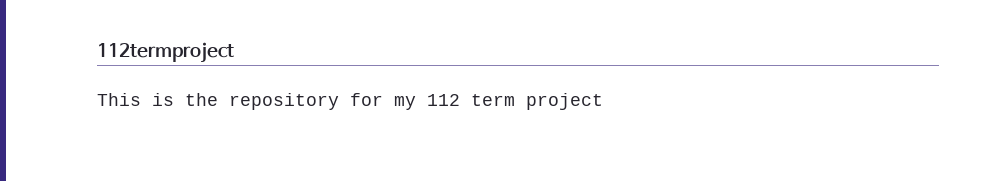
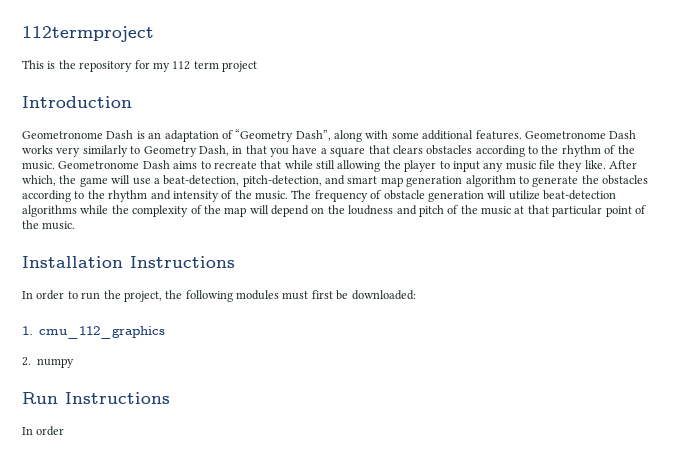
+ Introduction
+ Geometronome Dash is an adaptation of “Geometry Dash”, along with some additional features. Geometronome Dash works very similarly to Geometry Dash, in that you have a square that clears obstacles according to the rhythm of the music. Geometronome Dash aims to recreate that while still allowing the player to input any music file they like. After which, the game will use a beat-detection, pitch-detection, and smart map generation algorithm to generate the obstacles according to the rhythm and intensity of the music. The frequency of obstacle generation will utilize beat-detection algorithms while the complexity of the map will depend on the loudness and pitch of the music at that particular point of the music.
+ Installation Instructions
+ In order to run the project, the following modules must first be downloaded:
+ 1. cmu_112_graphics
+ 2. numpy
+ Run Instructions
+ In order

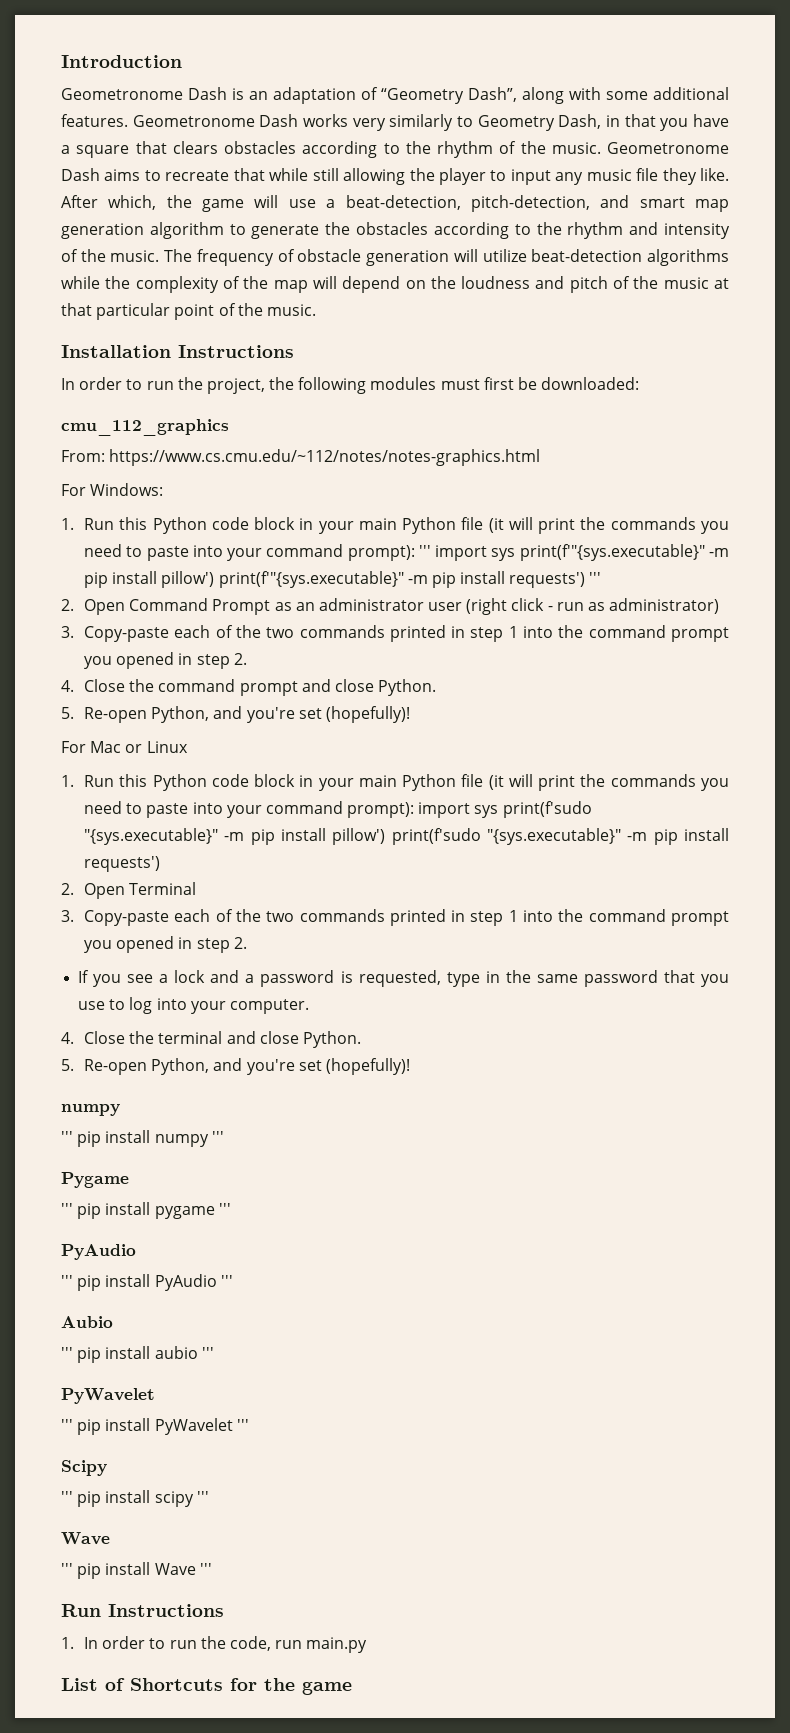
- 112termproject
- This is the repository for my 112 term project
- 1. cmu_112_graphics
+ cmu_112_graphics
- 2. numpy
+ From: https://www.cs.cmu.edu/~112/notes/notes-graphics.html
+ For Windows:
+ 1. Run this Python code block in your main Python file (it will print the commands you need to paste into your command prompt): ''' import sys print(f'"{sys.executable}" -m pip install pillow') print(f'"{sys.executable}" -m pip install requests') '''
+ 2. Open Command Prompt as an administrator user (right click - run as administrator)
+ 3. Copy-paste each of the two commands printed in step 1 into the command prompt you opened in step 2.
+ 4. Close the command prompt and close Python.
+ 5. Re-open Python, and you're set (hopefully)!
+ For Mac or Linux
+ 1. Run this Python code block in your main Python file (it will print the commands you need to paste into your command prompt): import sys print(f'sudo "{sys.executable}" -m pip install pillow') print(f'sudo "{sys.executable}" -m pip install requests')
+ 2. Open Terminal
+ 3. Copy-paste each of the two commands printed in step 1 into the command prompt you opened in step 2.
+ If you see a lock and a password is requested, type in the same password that you use to log into your computer.
+ 4. Close the terminal and close Python.
+ 5. Re-open Python, and you're set (hopefully)!
+ numpy
+ ''' pip install numpy '''
+ Pygame
+ ''' pip install pygame '''
+ PyAudio
+ ''' pip install PyAudio '''
+ Aubio
+ ''' pip install aubio '''
+ PyWavelet
+ ''' pip install PyWavelet '''
+ Scipy
+ ''' pip install scipy '''
+ Wave
+ ''' pip install Wave '''
  Run Instructions
- In order
+ 1. In order to run the code, run main.py
+ List of Shortcuts for the game

